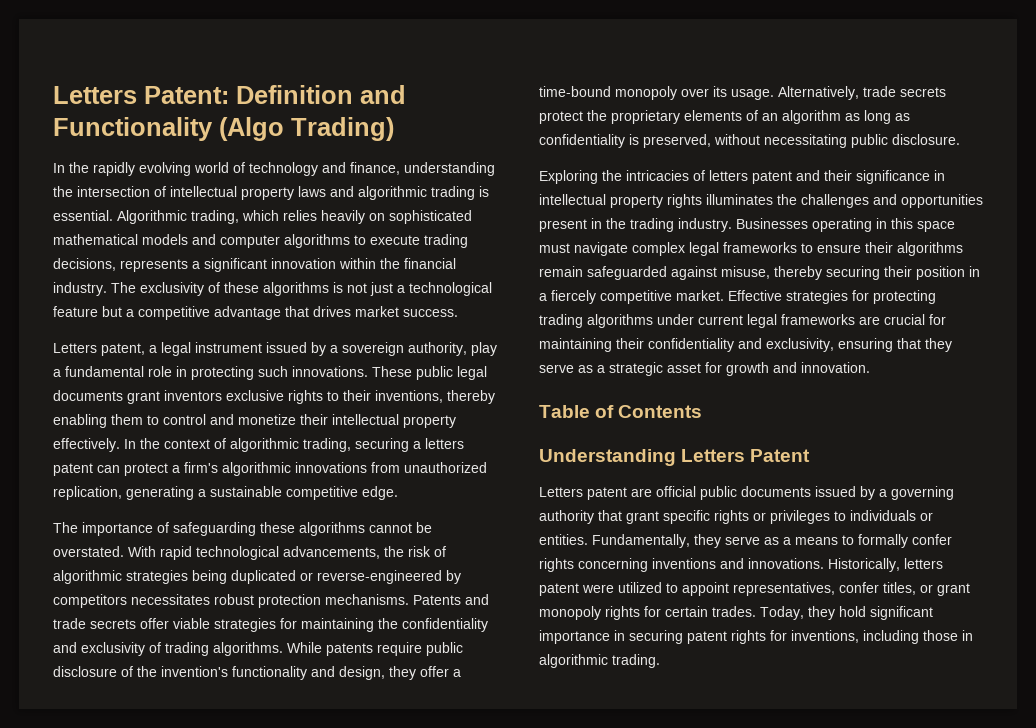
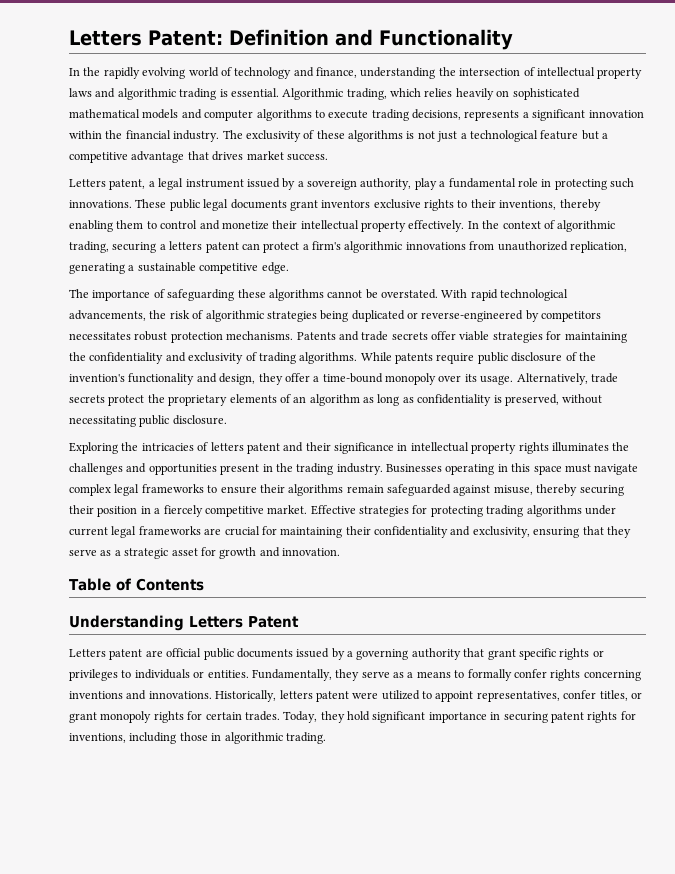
- Letters Patent: Definition and Functionality (Algo Trading)
+ Letters Patent: Definition and Functionality

